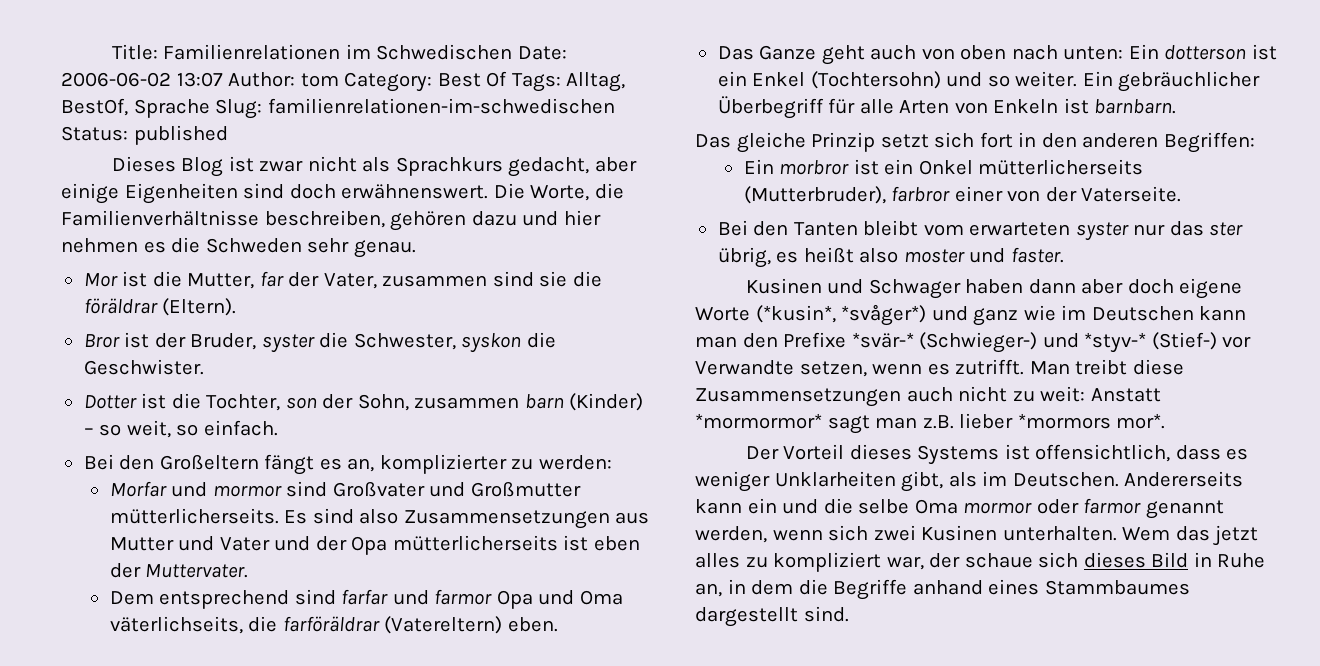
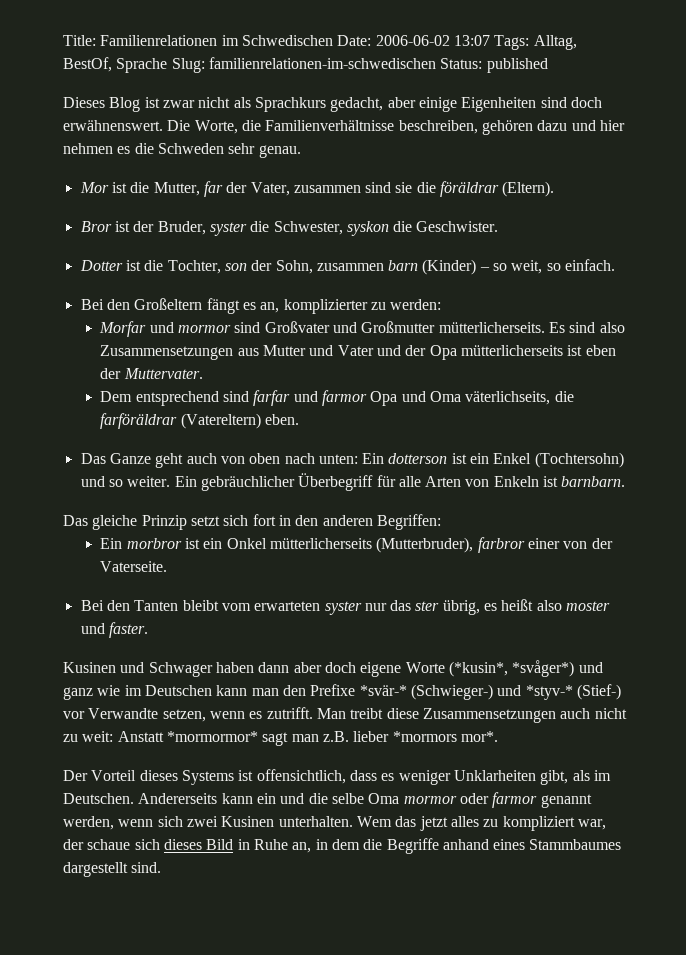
- Title: Familienrelationen im Schwedischen Date: 2006-06-02 13:07 Author: tom Category: Best Of Tags: Alltag, BestOf, Sprache Slug: familienrelationen-im-schwedischen Status: published
+ Title: Familienrelationen im Schwedischen Date: 2006-06-02 13:07 Tags: Alltag, BestOf, Sprache Slug: familienrelationen-im-schwedischen Status: published

